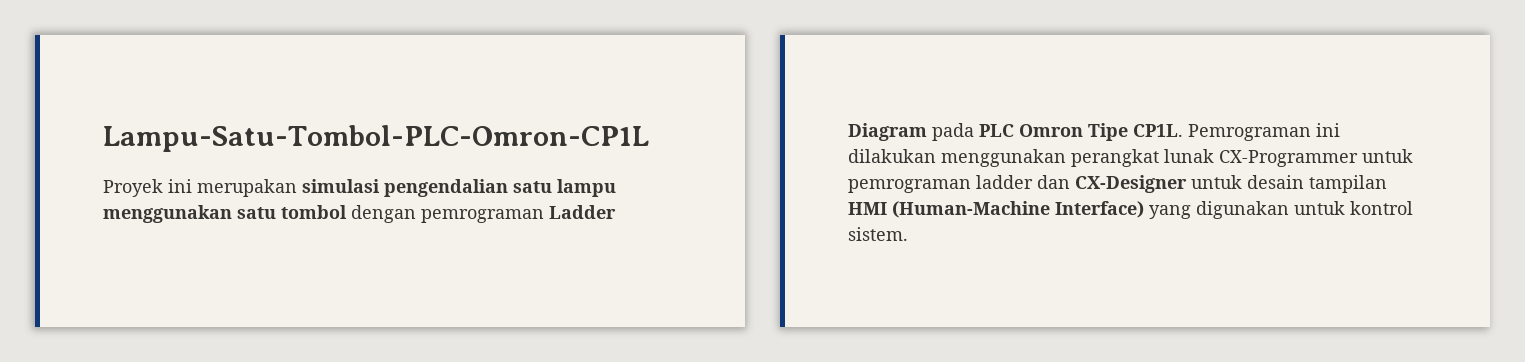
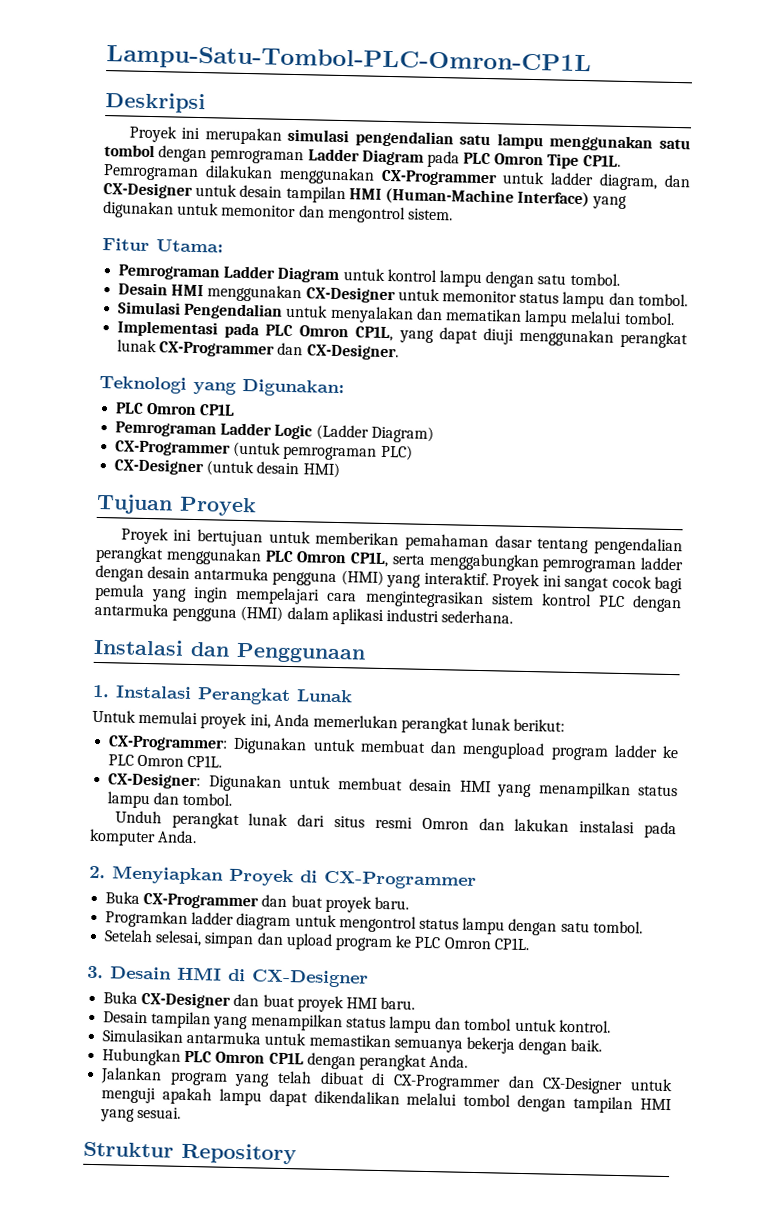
+ Deskripsi
- Pemrograman ini dilakukan menggunakan perangkat lunak CX-Programmer untuk pemrograman ladder dan CX-Designer untuk desain tampilan HMI (Human-Machine Interface) yang digunakan untuk kontrol sistem.
+ Pemrograman dilakukan menggunakan CX-Programmer untuk ladder diagram, dan CX-Designer untuk desain tampilan HMI (Human-Machine Interface) yang digunakan untuk memonitor dan mengontrol sistem.
+ Fitur Utama:
+ Pemrograman Ladder Diagram untuk kontrol lampu dengan satu tombol.
+ Desain HMI menggunakan CX-Designer untuk memonitor status lampu dan tombol.
+ Simulasi Pengendalian untuk menyalakan dan mematikan lampu melalui tombol.
+ Implementasi pada PLC Omron CP1L, yang dapat diuji menggunakan perangkat lunak CX-Programmer dan CX-Designer.
+ Teknologi yang Digunakan:
+ PLC Omron CP1L
+ Pemrograman Ladder Logic (Ladder Diagram)
+ CX-Programmer (untuk pemrograman PLC)
+ CX-Designer (untuk desain HMI)
+ Tujuan Proyek
+ Proyek ini bertujuan untuk memberikan pemahaman dasar tentang pengendalian perangkat menggunakan PLC Omron CP1L, serta menggabungkan pemrograman ladder dengan desain antarmuka pengguna (HMI) yang interaktif. Proyek ini sangat cocok bagi pemula yang ingin mempelajari cara mengintegrasikan sistem kontrol PLC dengan antarmuka pengguna (HMI) dalam aplikasi industri sederhana.
+ Instalasi dan Penggunaan
+ 1. Instalasi Perangkat Lunak
+ Untuk memulai proyek ini, Anda memerlukan perangkat lunak berikut:
+ CX-Programmer: Digunakan untuk membuat dan mengupload program ladder ke PLC Omron CP1L.
+ CX-Designer: Digunakan untuk membuat desain HMI yang menampilkan status lampu dan tombol.
+ Unduh perangkat lunak dari situs resmi Omron dan lakukan instalasi pada komputer Anda.
+ 2. Menyiapkan Proyek di CX-Programmer
+ Buka CX-Programmer dan buat proyek baru.
+ Programkan ladder diagram untuk mengontrol status lampu dengan satu tombol.
+ Setelah selesai, simpan dan upload program ke PLC Omron CP1L.
+ 3. Desain HMI di CX-Designer
+ Buka CX-Designer dan buat proyek HMI baru.
+ Desain tampilan yang menampilkan status lampu dan tombol untuk kontrol.
+ Simulasikan antarmuka untuk memastikan semuanya bekerja dengan baik.
+ Hubungkan PLC Omron CP1L dengan perangkat Anda.
+ Jalankan program yang telah dibuat di CX-Programmer dan CX-Designer untuk menguji apakah lampu dapat dikendalikan melalui tombol dengan tampilan HMI yang sesuai.
+ Struktur Repository

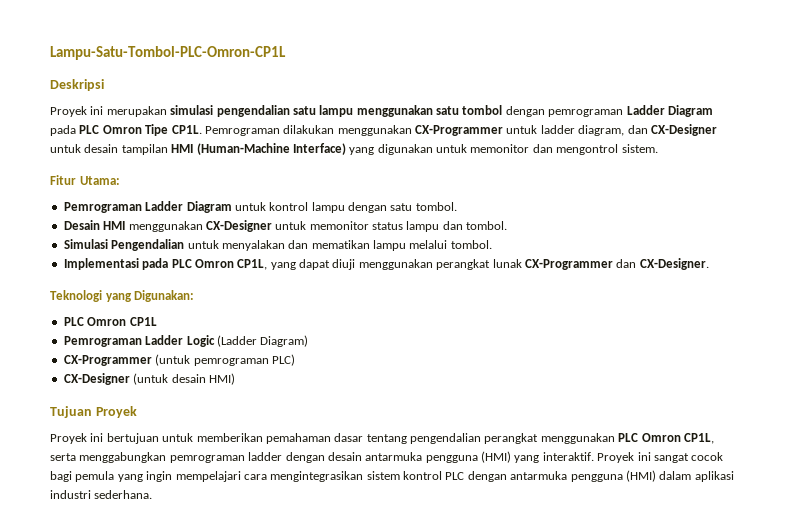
- Instalasi dan Penggunaan
- 1. Instalasi Perangkat Lunak
- Untuk memulai proyek ini, Anda memerlukan perangkat lunak berikut:
- CX-Programmer: Digunakan untuk membuat dan mengupload program ladder ke PLC Omron CP1L.
- CX-Designer: Digunakan untuk membuat desain HMI yang menampilkan status lampu dan tombol.
- Unduh perangkat lunak dari situs resmi Omron dan lakukan instalasi pada komputer Anda.
- 2. Menyiapkan Proyek di CX-Programmer
- Buka CX-Programmer dan buat proyek baru.
- Programkan ladder diagram untuk mengontrol status lampu dengan satu tombol.
- Setelah selesai, simpan dan upload program ke PLC Omron CP1L.
- 3. Desain HMI di CX-Designer
- Buka CX-Designer dan buat proyek HMI baru.
- Desain tampilan yang menampilkan status lampu dan tombol untuk kontrol.
- Simulasikan antarmuka untuk memastikan semuanya bekerja dengan baik.
- Hubungkan PLC Omron CP1L dengan perangkat Anda.
- Jalankan program yang telah dibuat di CX-Programmer dan CX-Designer untuk menguji apakah lampu dapat dikendalikan melalui tombol dengan tampilan HMI yang sesuai.
- Struktur Repository

